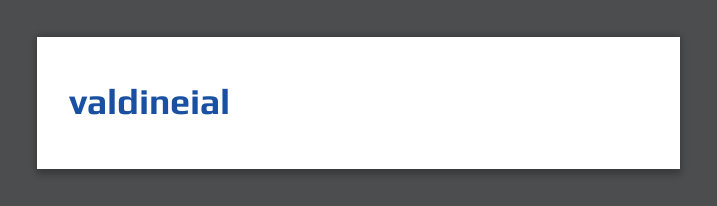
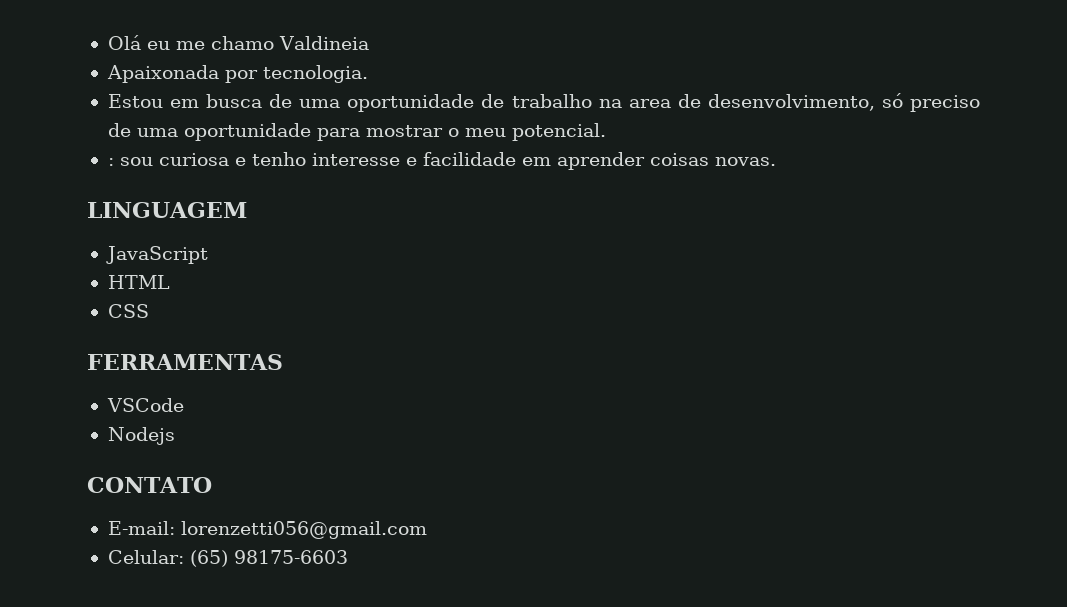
- valdineial
+ Olá eu me chamo Valdineia
+ Apaixonada por tecnologia.
+ Estou em busca de uma oportunidade de trabalho na area de desenvolvimento, só preciso de uma oportunidade para mostrar o meu potencial.
+ : sou curiosa e tenho interesse e facilidade em aprender coisas novas.
+ LINGUAGEM
+ JavaScript
+ HTML
+ CSS
+ FERRAMENTAS
+ VSCode
+ Nodejs
+ CONTATO
+ E-mail: lorenzetti056@gmail.com
+ Celular: (65) 98175-6603

